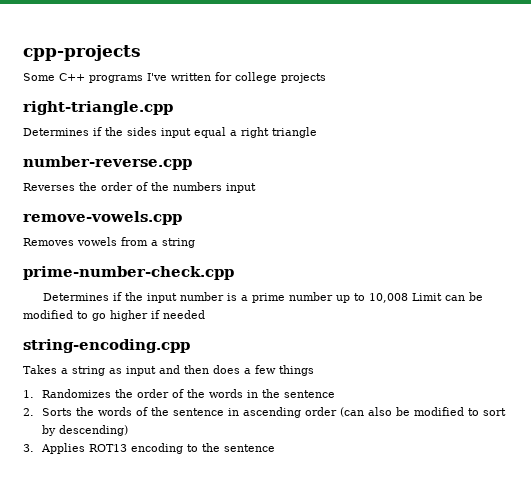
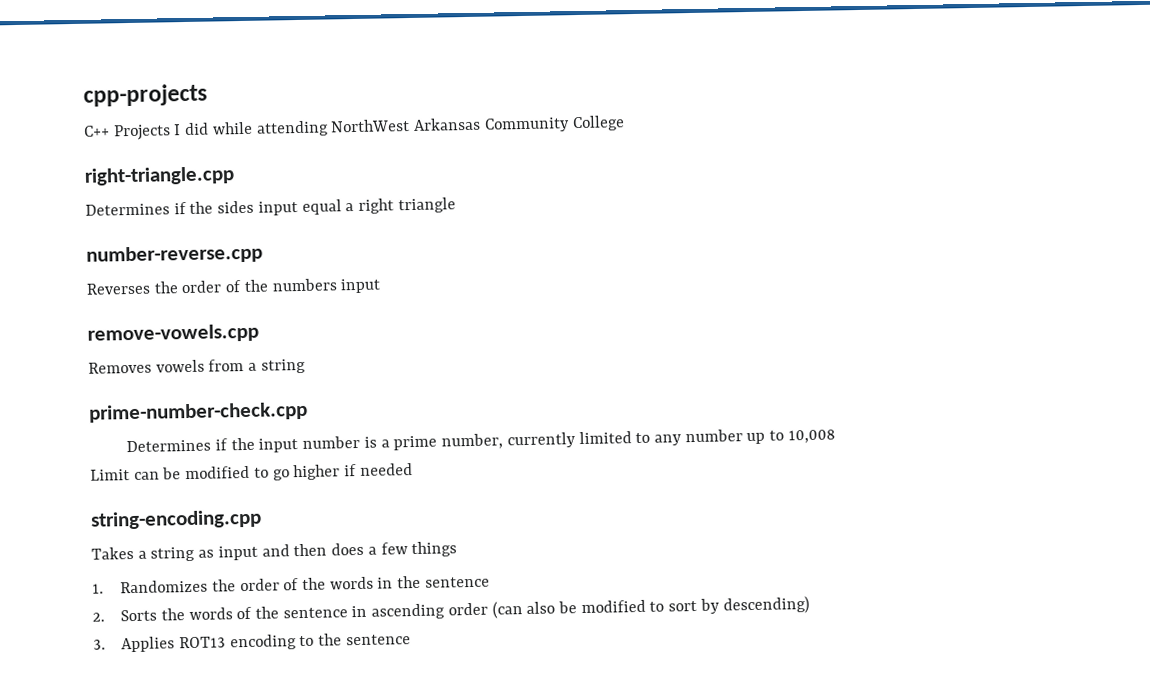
- Some C++ programs I've written for college projects
+ C++ Projects I did while attending NorthWest Arkansas Community College
- Determines if the input number is a prime number up to 10,008 Limit can be modified to go higher if needed
+ Determines if the input number is a prime number, currently limited to any number up to 10,008
+ Limit can be modified to go higher if needed

